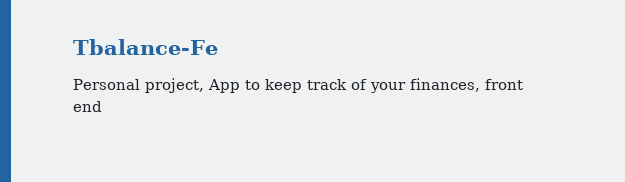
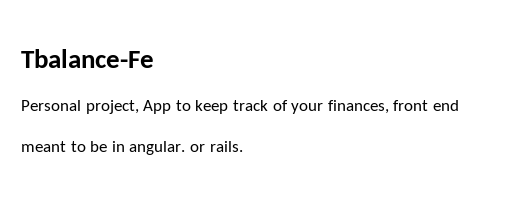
+ meant to be in angular. or rails.

